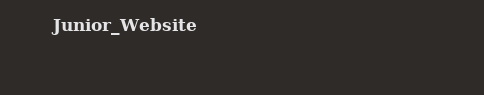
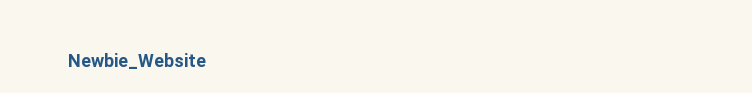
- Junior_Website
+ Newbie_Website

